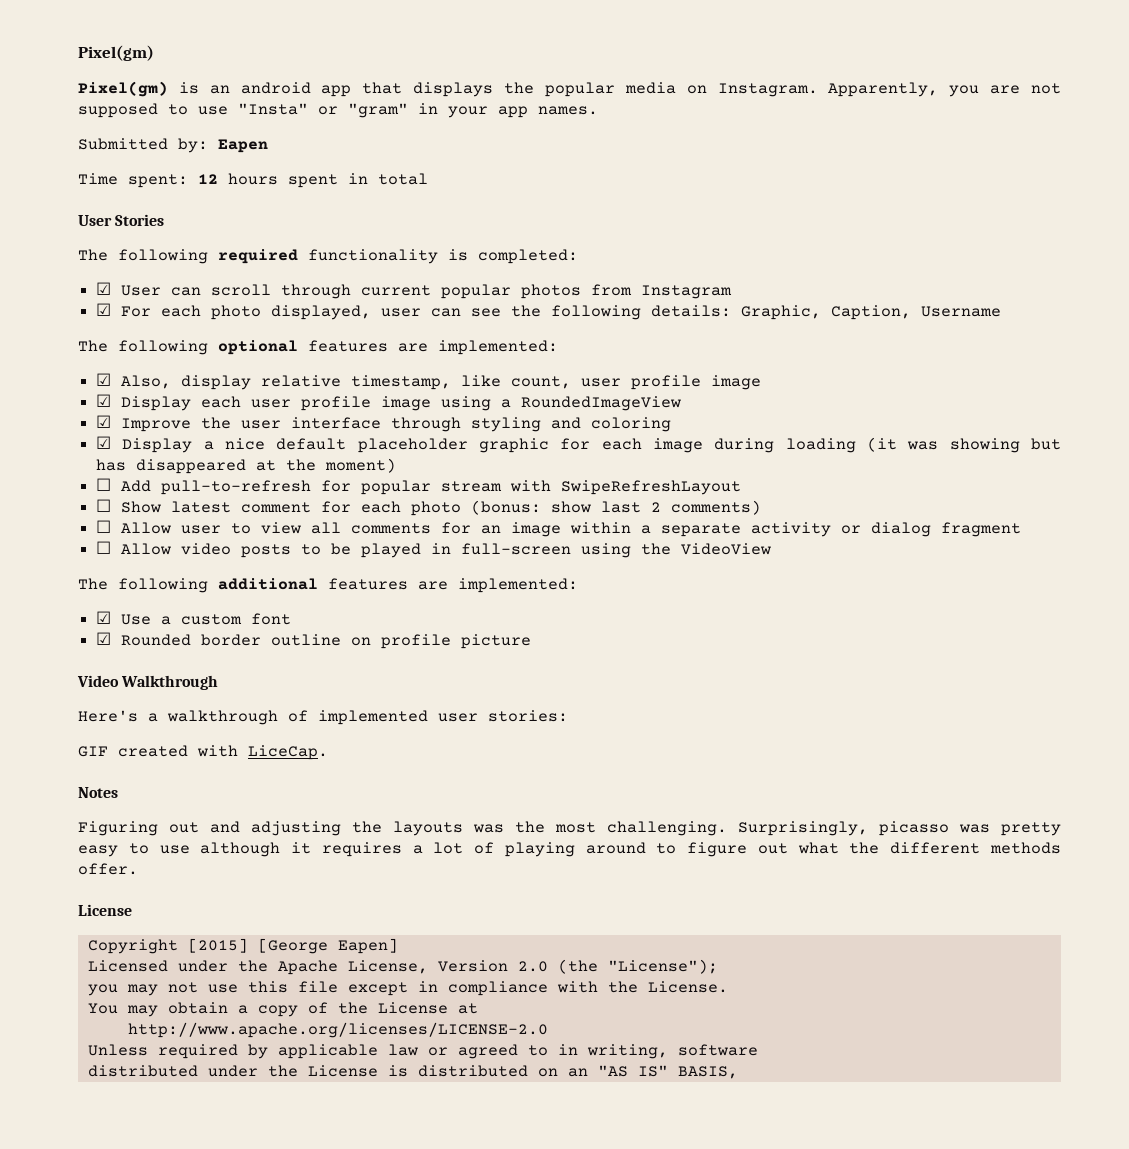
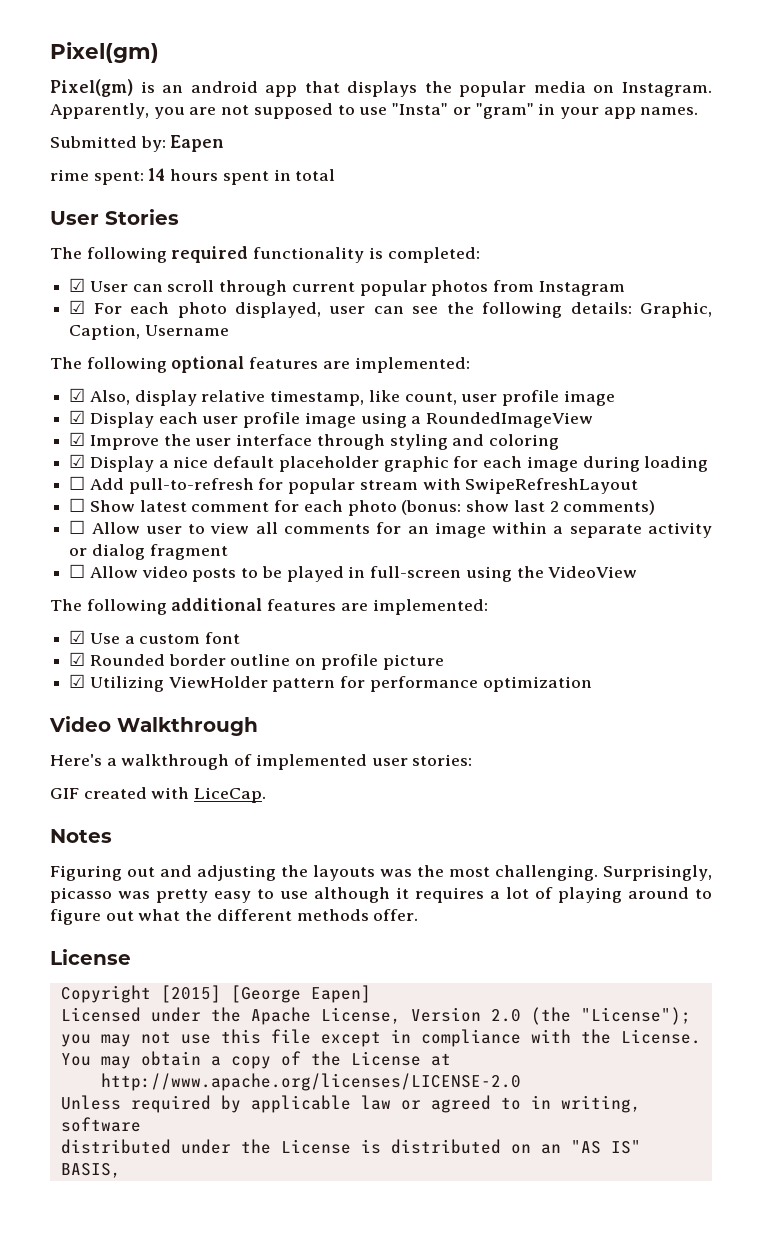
- Time spent: 12 hours spent in total
+ rime spent: 14 hours spent in total
- ☑ Display a nice default placeholder graphic for each image during loading (it was showing but has disappeared at the moment)
+ ☑ Display a nice default placeholder graphic for each image during loading
+ ☑ Utilizing ViewHolder pattern for performance optimization

